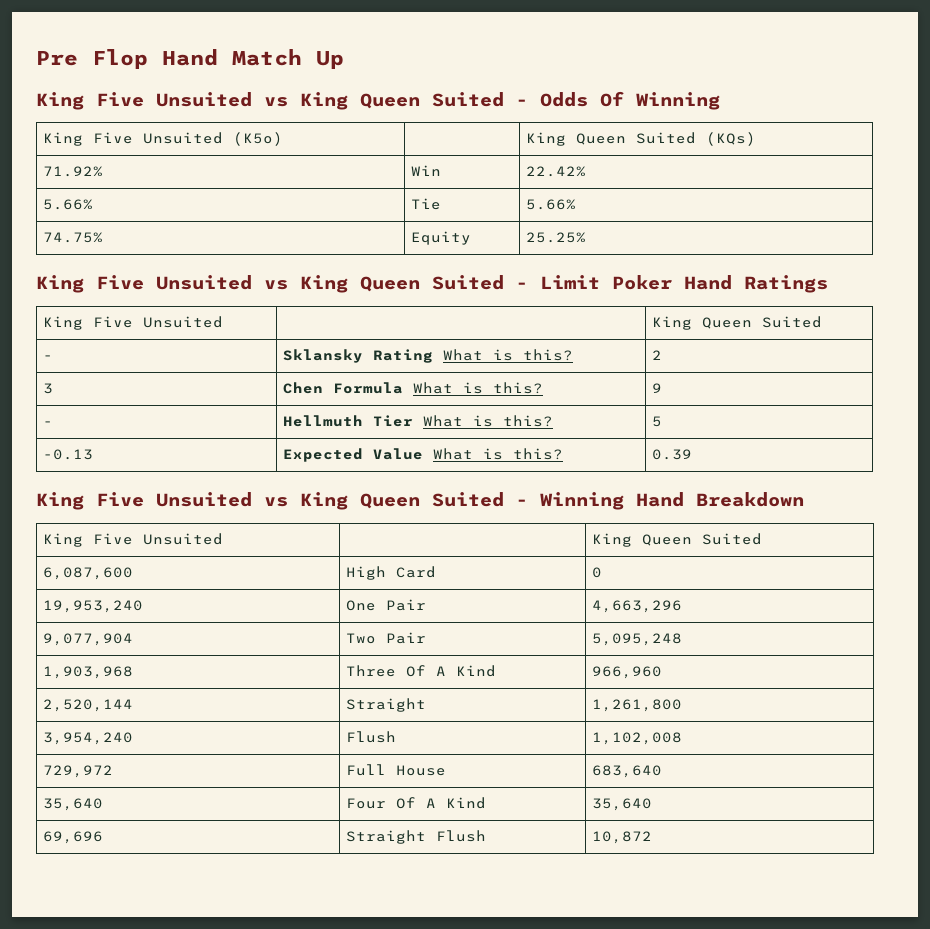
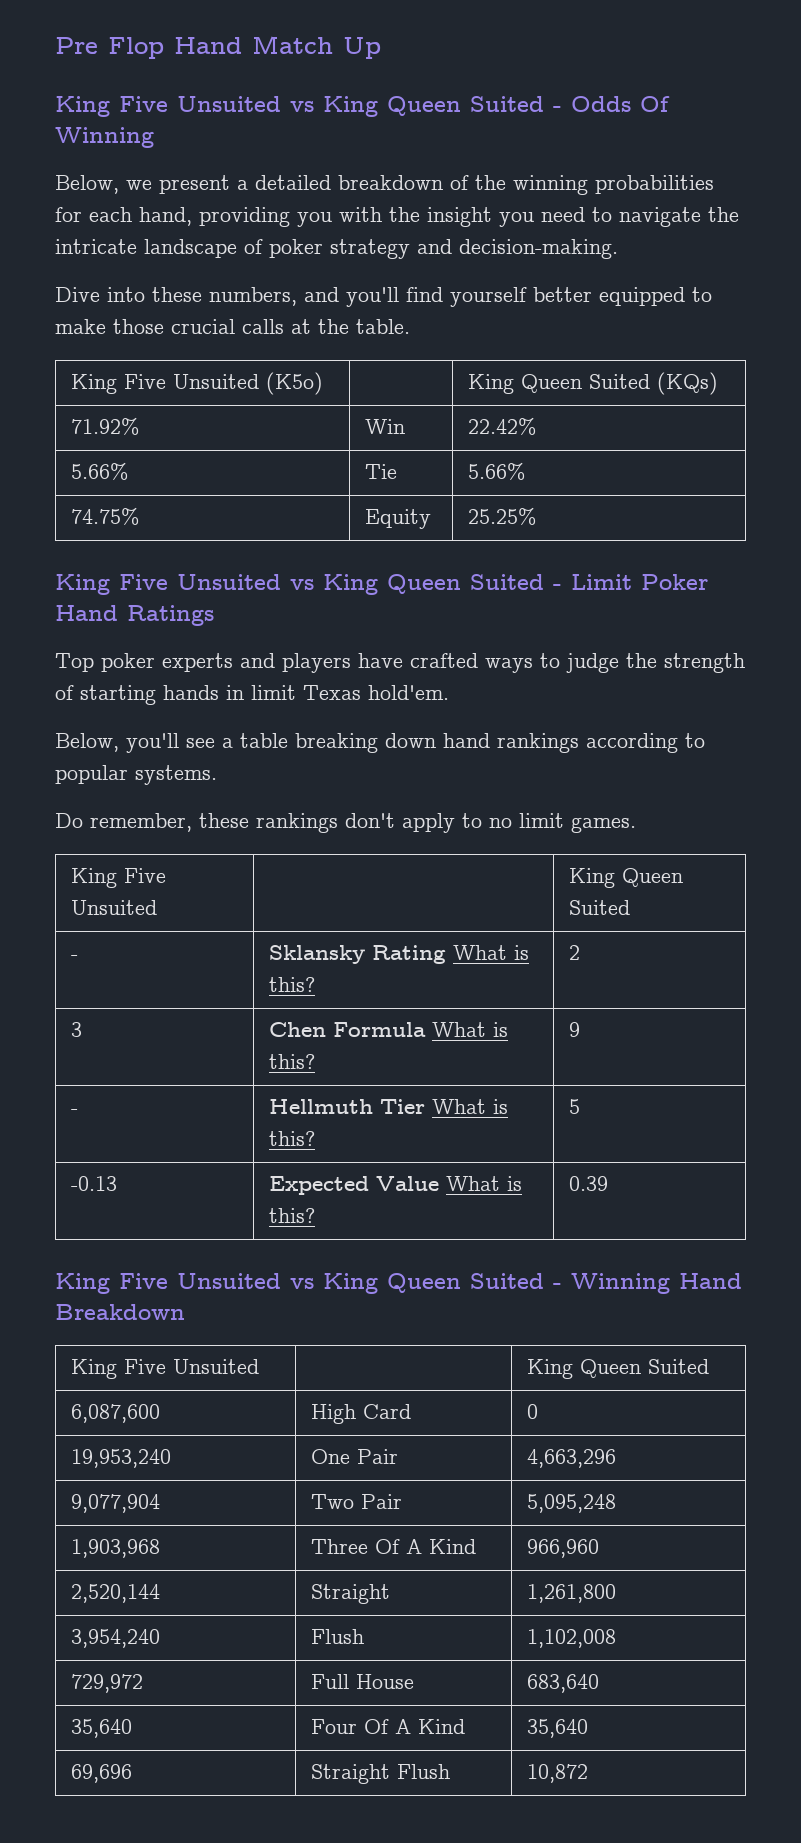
+ Below, we present a detailed breakdown of the winning probabilities for each hand, providing you with the insight you need to navigate the intricate landscape of poker strategy and decision-making.
+ Dive into these numbers, and you'll find yourself better equipped to make those crucial calls at the table.
+ Top poker experts and players have crafted ways to judge the strength of starting hands in limit Texas hold'em.
+ Below, you'll see a table breaking down hand rankings according to popular systems.
+ Do remember, these rankings don't apply to no limit games.

